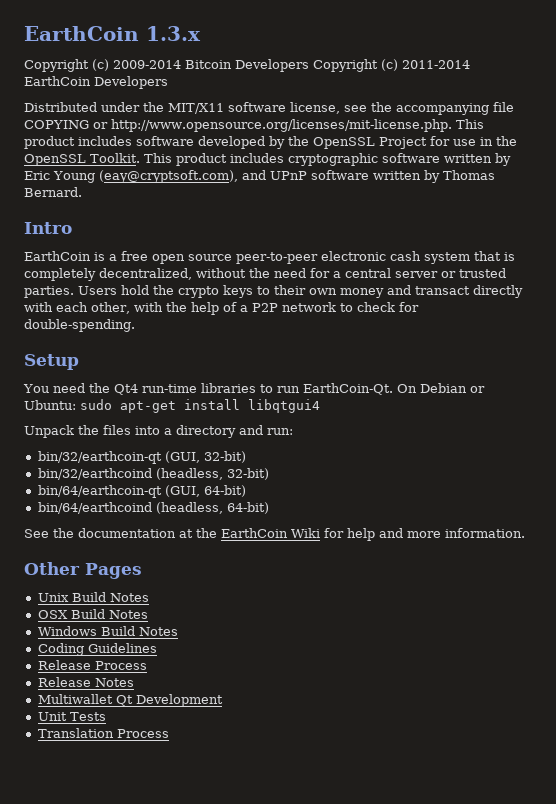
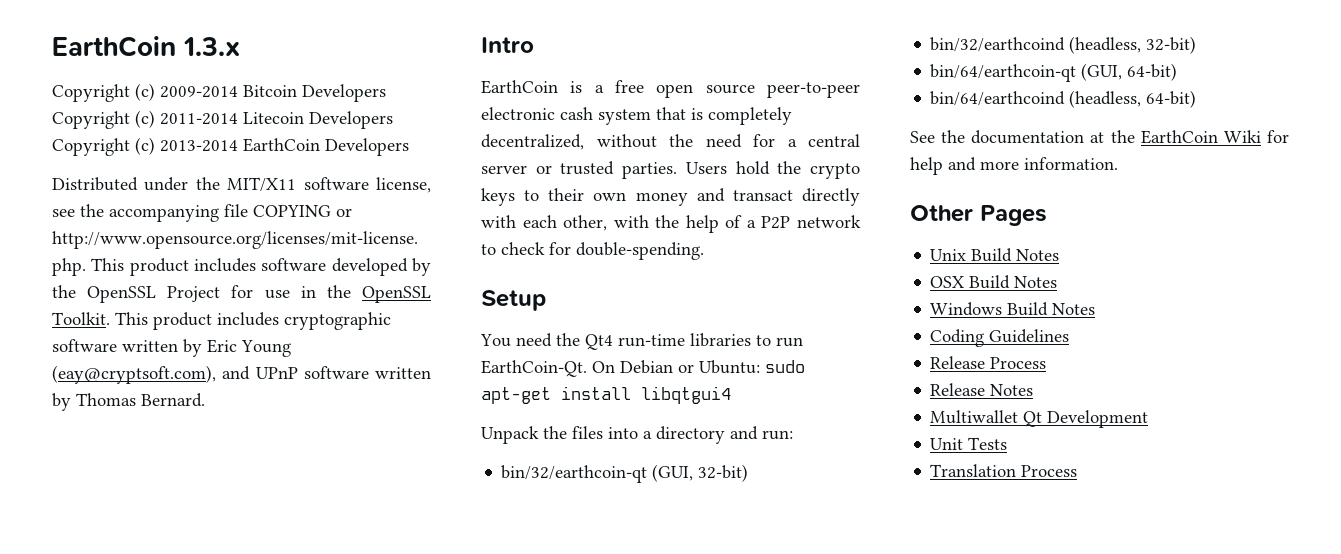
- Copyright (c) 2009-2014 Bitcoin Developers Copyright (c) 2011-2014 EarthCoin Developers
+ Copyright (c) 2009-2014 Bitcoin Developers Copyright (c) 2011-2014 Litecoin Developers Copyright (c) 2013-2014 EarthCoin Developers

